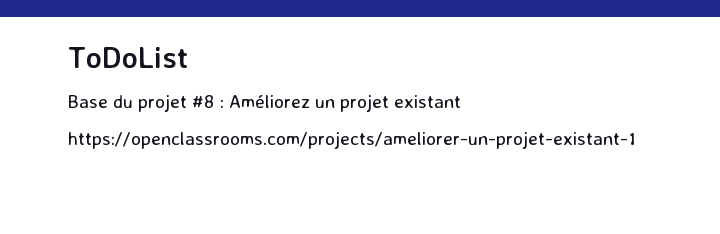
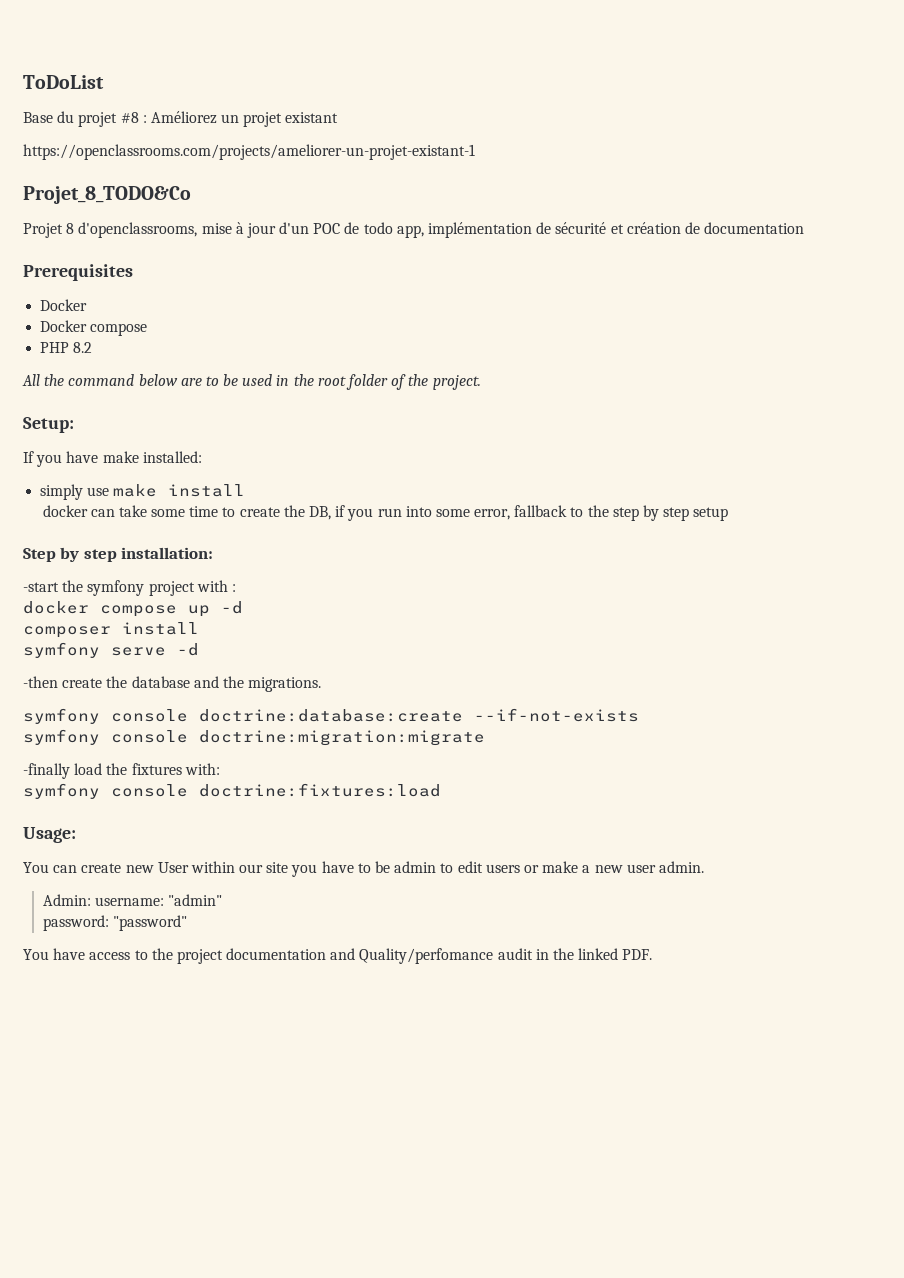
+ Projet_8_TODO&Co
+ Projet 8 d'openclassrooms, mise à jour d'un POC de todo app, implémentation de sécurité et création de documentation
+ Prerequisites
+ Docker
+ Docker compose
+ PHP 8.2
+ All the command below are to be used in the root folder of the project.
+ Setup:
+ If you have make installed:
+ simply use make install
+ docker can take some time to create the DB, if you run into some error, fallback to the step by step setup
+ Step by step installation:
+ -start the symfony project with :
+ docker compose up -d
+ composer install
+ symfony serve -d
+ -then create the database and the migrations.
+ symfony console doctrine:database:create --if-not-exists
+ symfony console doctrine:migration:migrate
+ -finally load the fixtures with:
+ symfony console doctrine:fixtures:load
+ Usage:
+ You can create new User within our site you have to be admin to edit users or make a new user admin.
+ Admin: username: "admin"
+ password: "password"
+ You have access to the project documentation and Quality/perfomance audit in the linked PDF.

